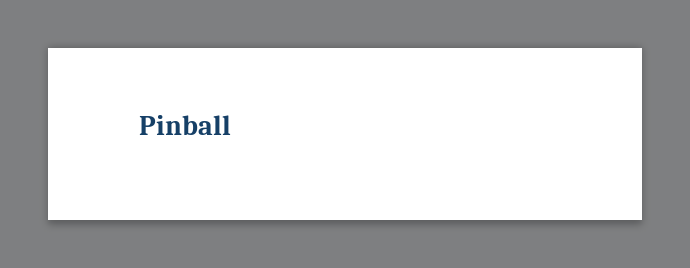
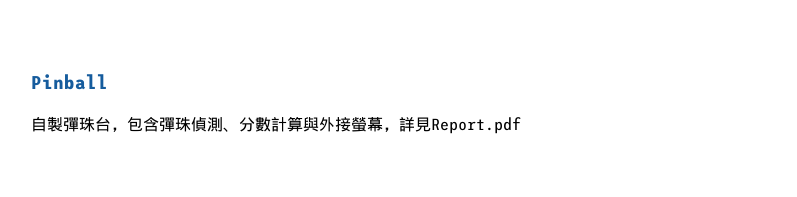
+ 自製彈珠台，包含彈珠偵測、分數計算與外接螢幕，詳見Report.pdf

